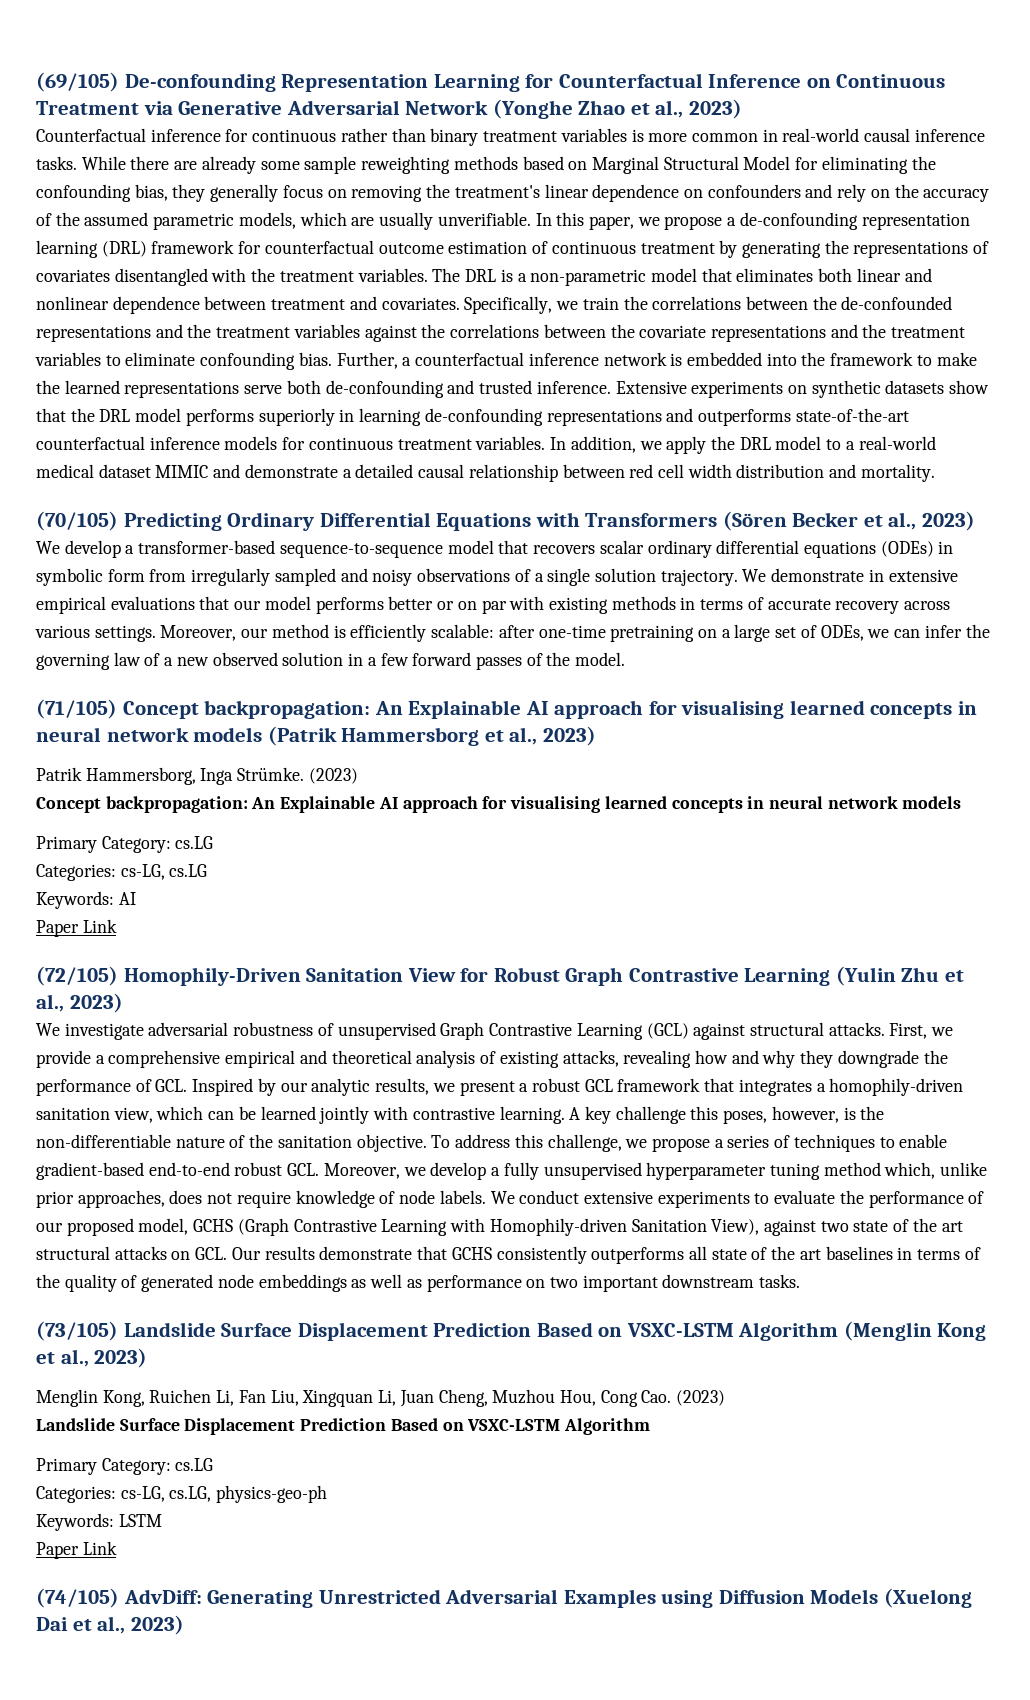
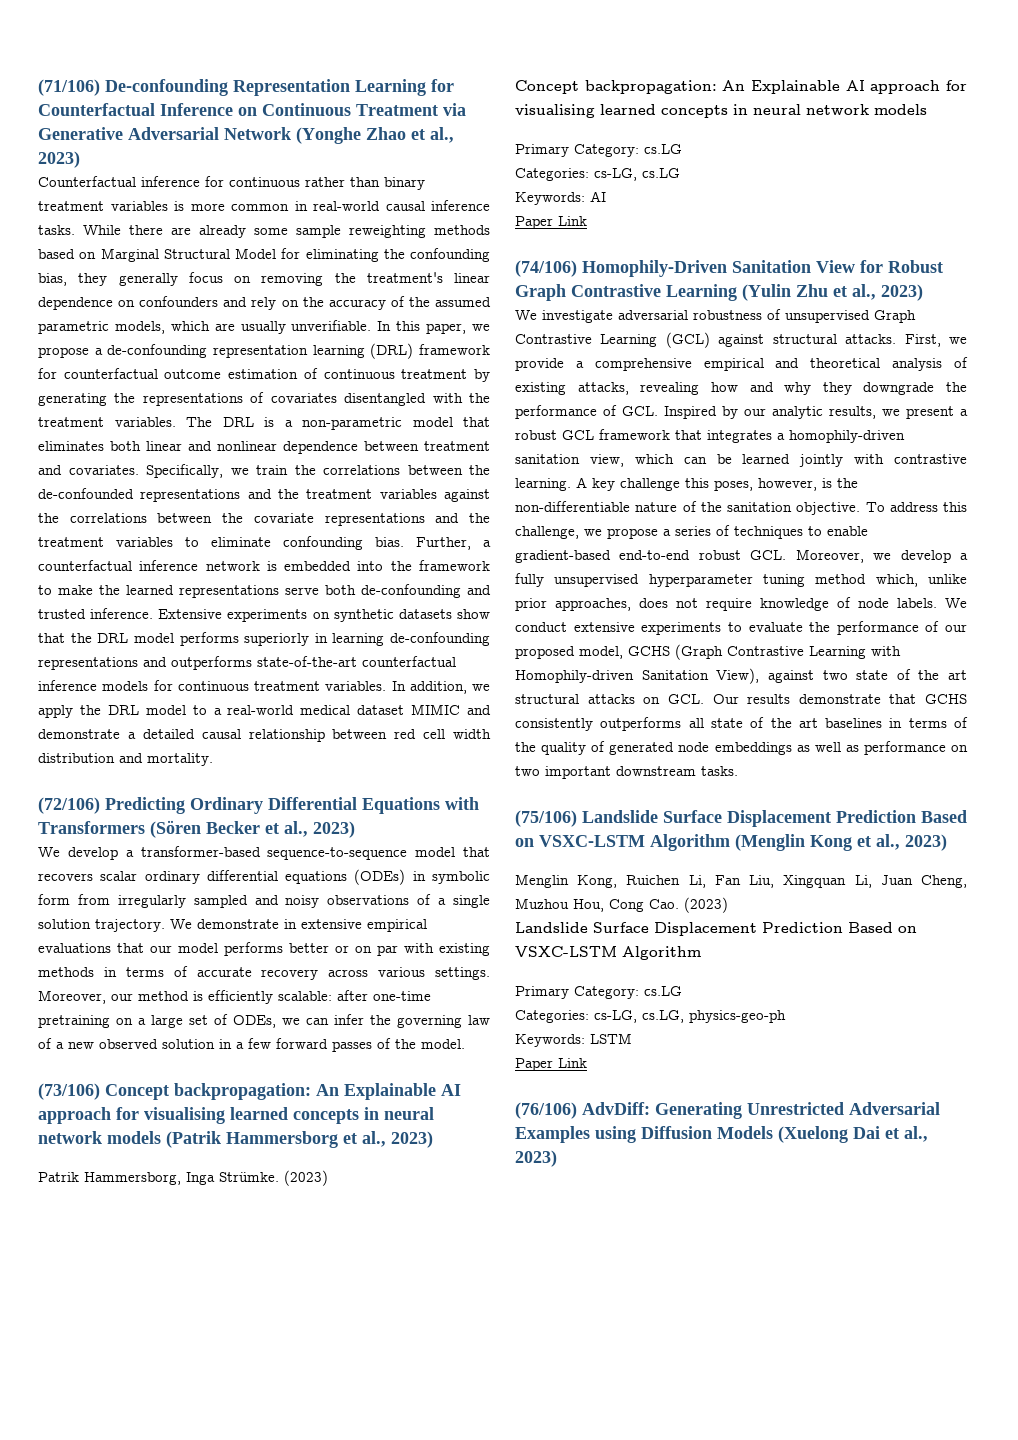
- (69/105) De-confounding Representation Learning for Counterfactual Inference on Continuous Treatment via Generative Adversarial Network (Yonghe Zhao et al., 2023)
+ (71/106) De-confounding Representation Learning for Counterfactual Inference on Continuous Treatment via Generative Adversarial Network (Yonghe Zhao et al., 2023)
- (70/105) Predicting Ordinary Differential Equations with Transformers (Sören Becker et al., 2023)
+ (72/106) Predicting Ordinary Differential Equations with Transformers (Sören Becker et al., 2023)
- (71/105) Concept backpropagation: An Explainable AI approach for visualising learned concepts in neural network models (Patrik Hammersborg et al., 2023)
+ (73/106) Concept backpropagation: An Explainable AI approach for visualising learned concepts in neural network models (Patrik Hammersborg et al., 2023)
- (72/105) Homophily-Driven Sanitation View for Robust Graph Contrastive Learning (Yulin Zhu et al., 2023)
+ (74/106) Homophily-Driven Sanitation View for Robust Graph Contrastive Learning (Yulin Zhu et al., 2023)
- (73/105) Landslide Surface Displacement Prediction Based on VSXC-LSTM Algorithm (Menglin Kong et al., 2023)
+ (75/106) Landslide Surface Displacement Prediction Based on VSXC-LSTM Algorithm (Menglin Kong et al., 2023)
- (74/105) AdvDiff: Generating Unrestricted Adversarial Examples using Diffusion Models (Xuelong Dai et al., 2023)
+ (76/106) AdvDiff: Generating Unrestricted Adversarial Examples using Diffusion Models (Xuelong Dai et al., 2023)

